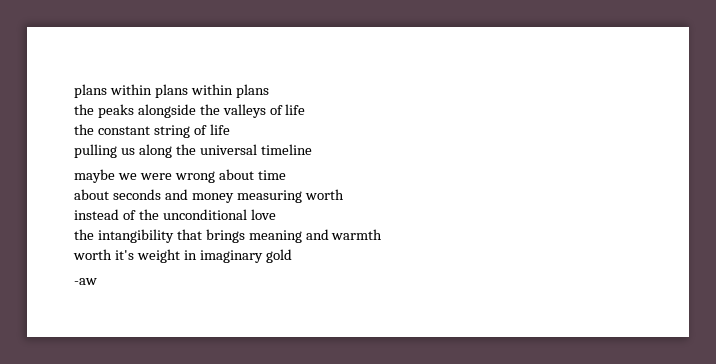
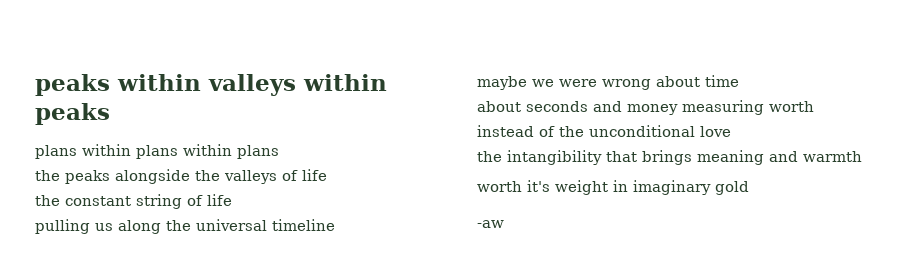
+ peaks within valleys within peaks

